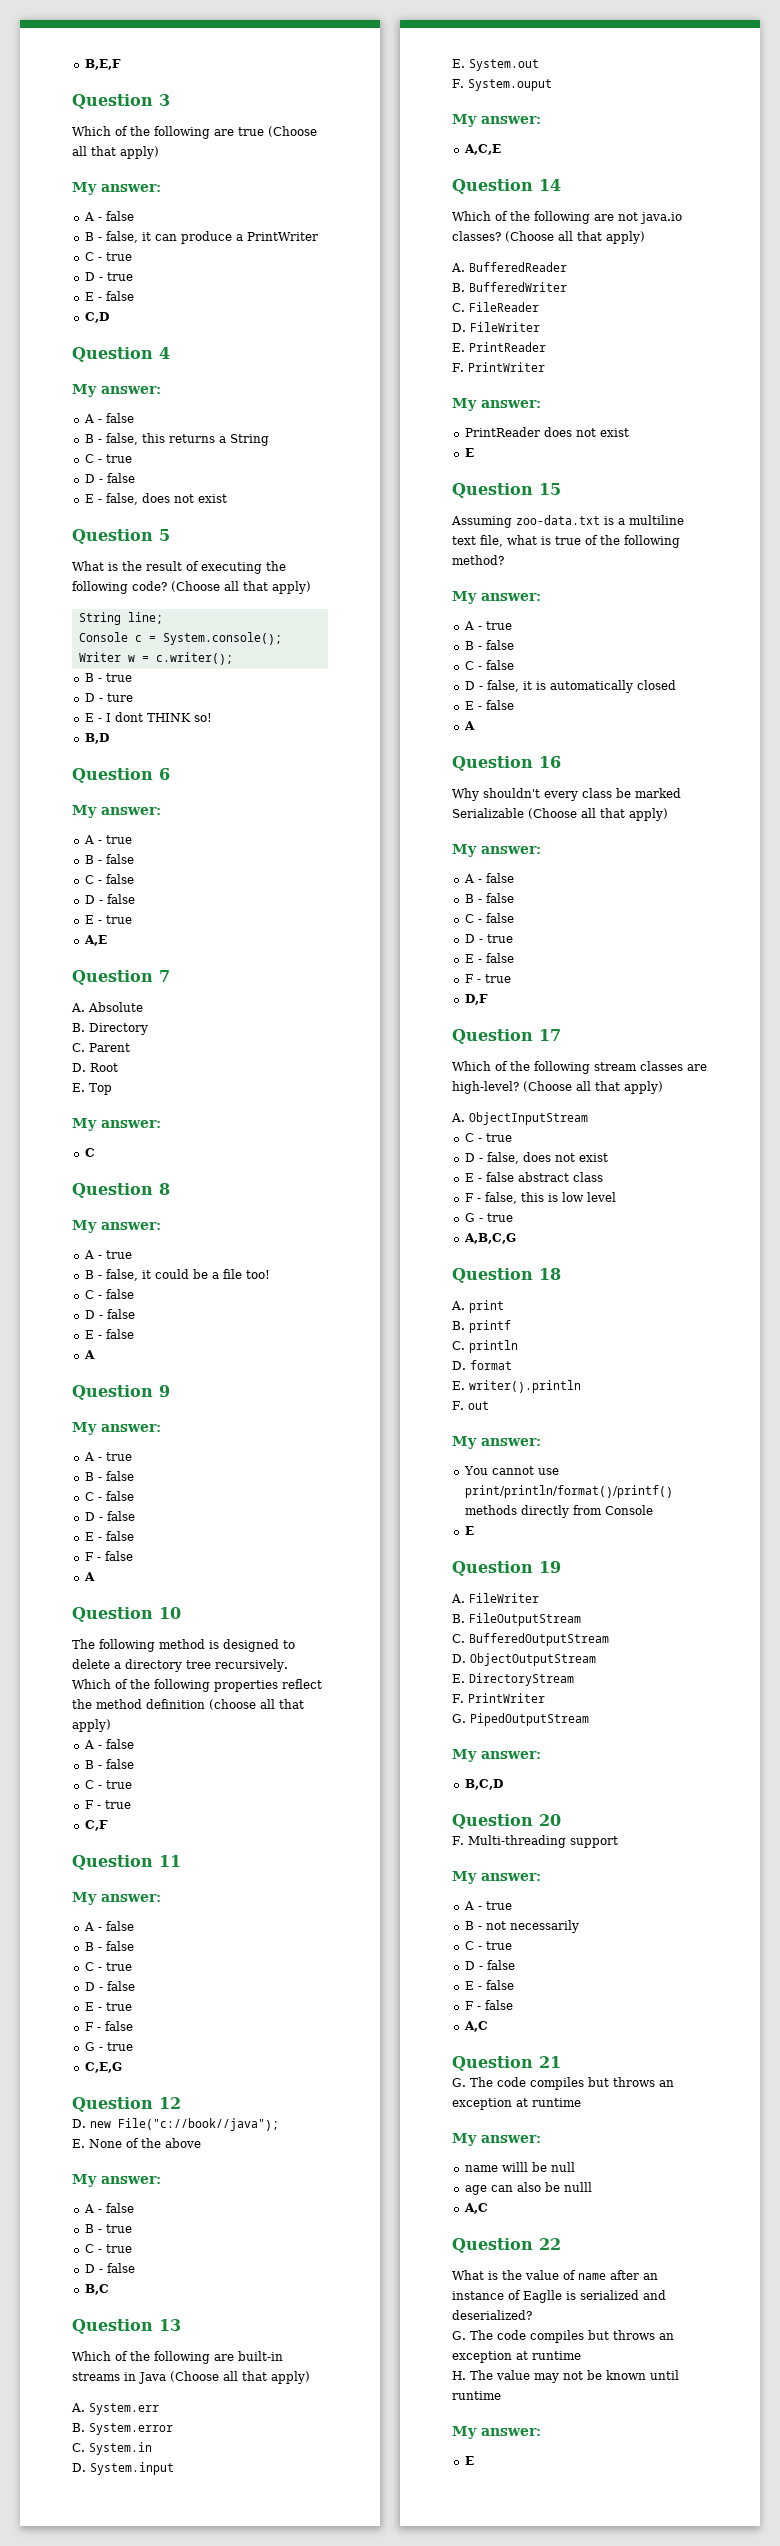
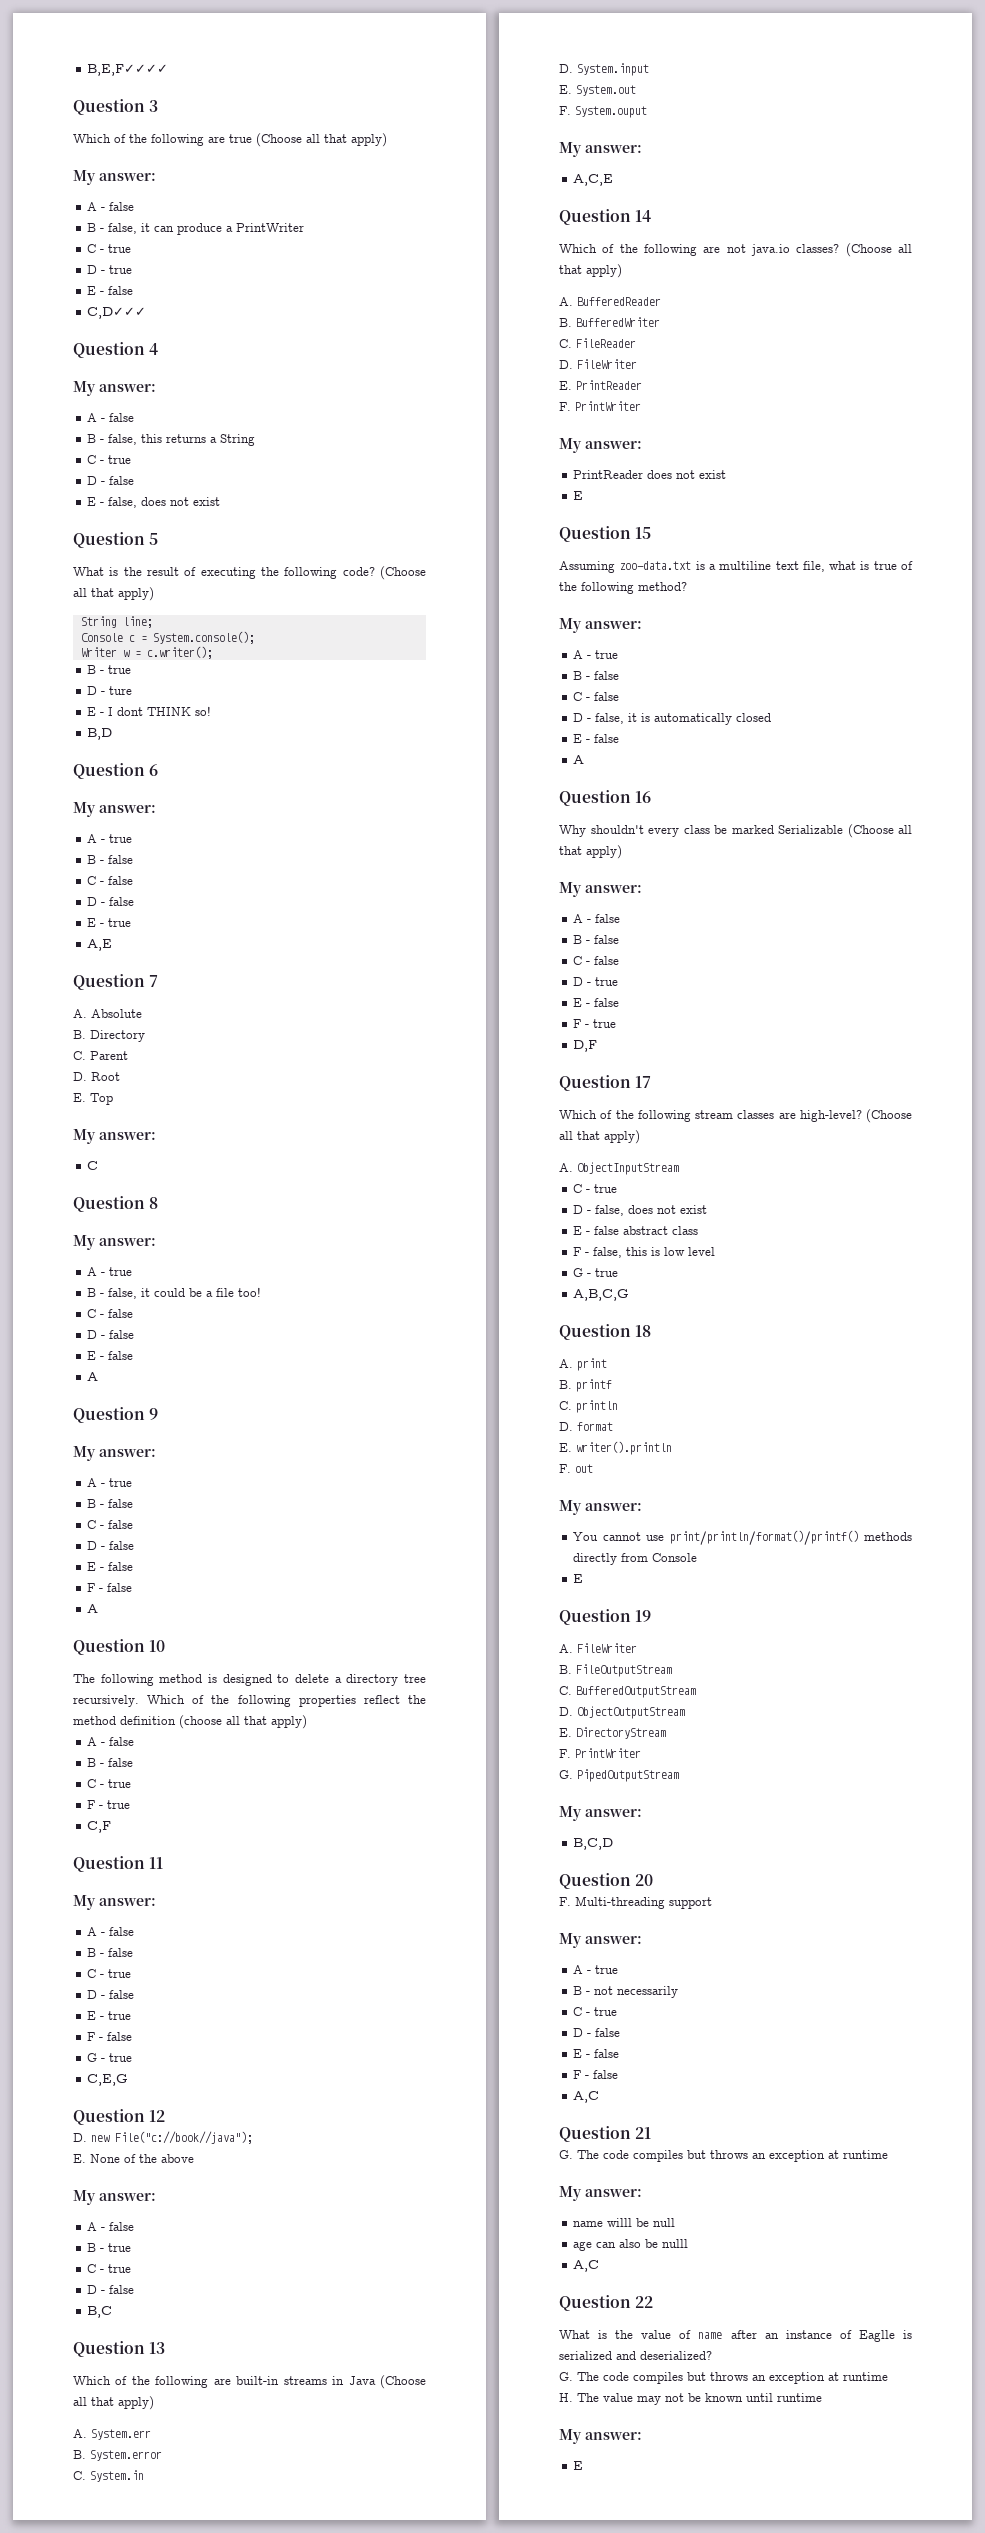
- B,E,F
+ B,E,F✓✓✓✓
- C,D
+ C,D✓✓✓

